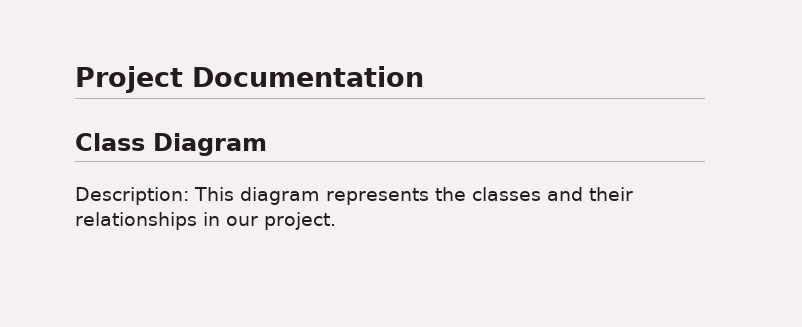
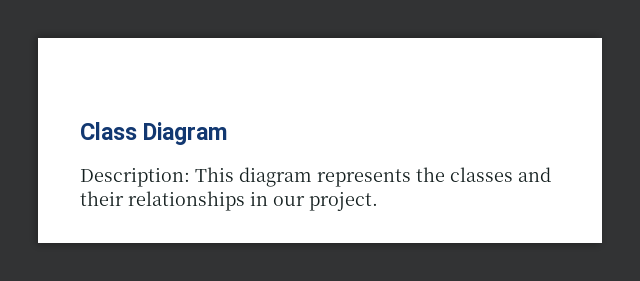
- Project Documentation

